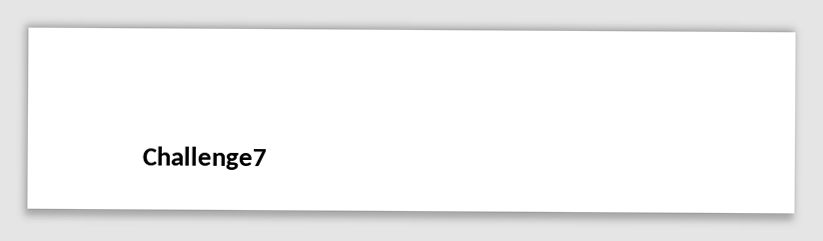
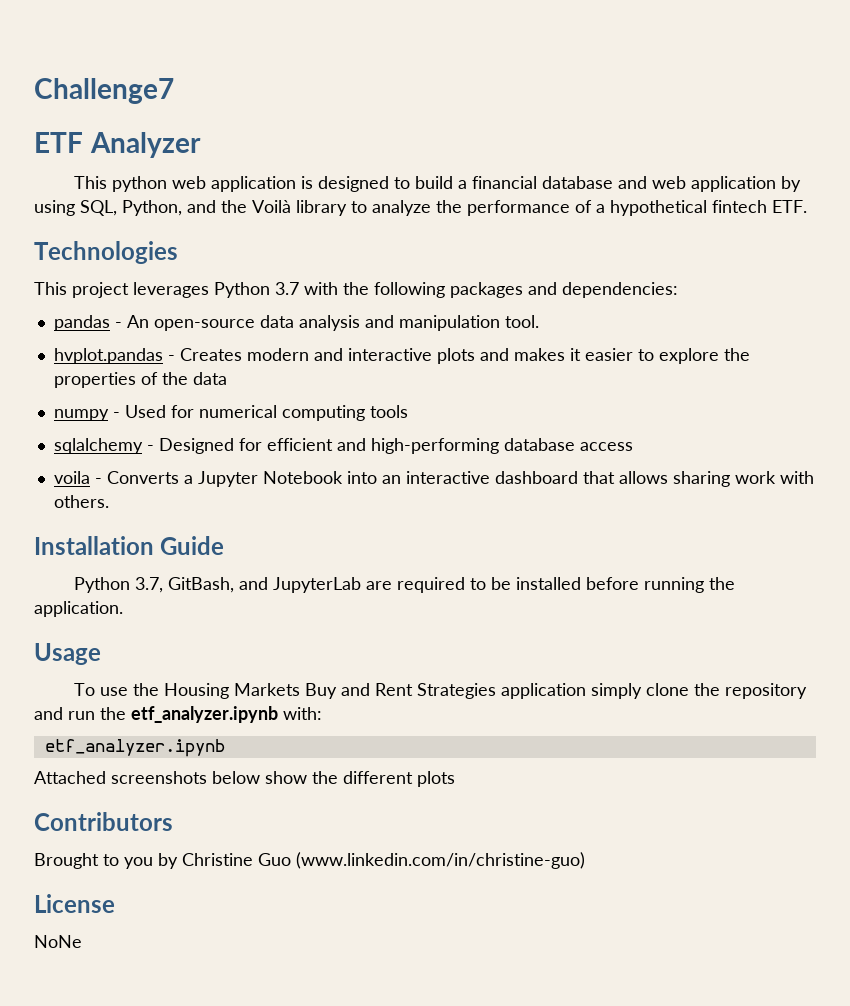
+ ETF Analyzer
+ This python web application is designed to build a financial database and web application by using SQL, Python, and the Voilà library to analyze the performance of a hypothetical fintech ETF.
+ Technologies
+ This project leverages Python 3.7 with the following packages and dependencies:
+ pandas - An open-source data analysis and manipulation tool.
+ hvplot.pandas - Creates modern and interactive plots and makes it easier to explore the properties of the data
+ numpy - Used for numerical computing tools
+ sqlalchemy - Designed for efficient and high-performing database access
+ voila - Converts a Jupyter Notebook into an interactive dashboard that allows sharing work with others.
+ Installation Guide
+ Python 3.7, GitBash, and JupyterLab are required to be installed before running the application.
+ Usage
+ To use the Housing Markets Buy and Rent Strategies application simply clone the repository and run the etf_analyzer.ipynb with:
+ etf_analyzer.ipynb
+ Attached screenshots below show the different plots
+ Contributors
+ Brought to you by Christine Guo (www.linkedin.com/in/christine-guo)
+ License
+ NoNe

